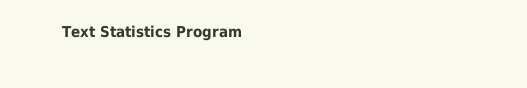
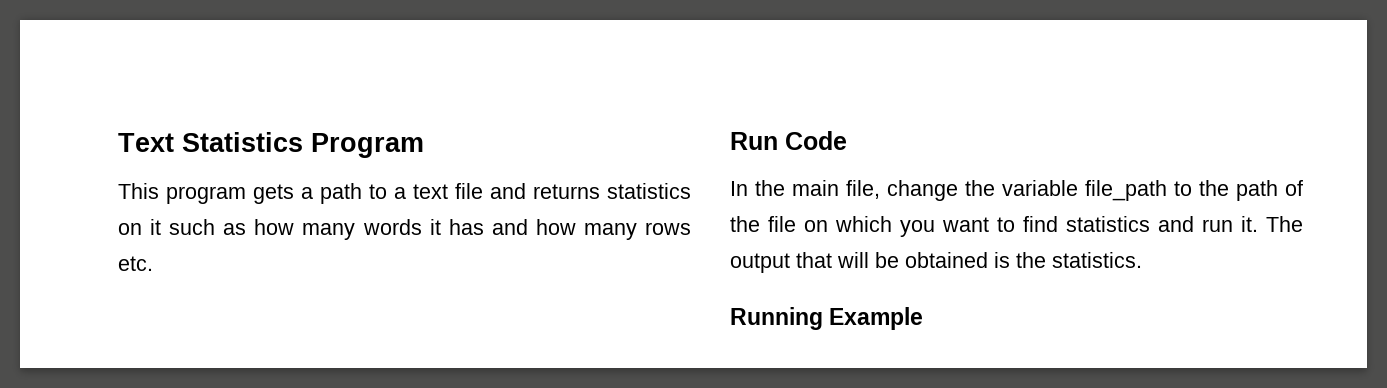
+ This program gets a path to a text file and returns statistics on it such as how many words it has and how many rows etc.
+ Run Code
+ In the main file, change the variable file_path to the path of the file on which you want to find statistics and run it. The output that will be obtained is the statistics.
+ Running Example

